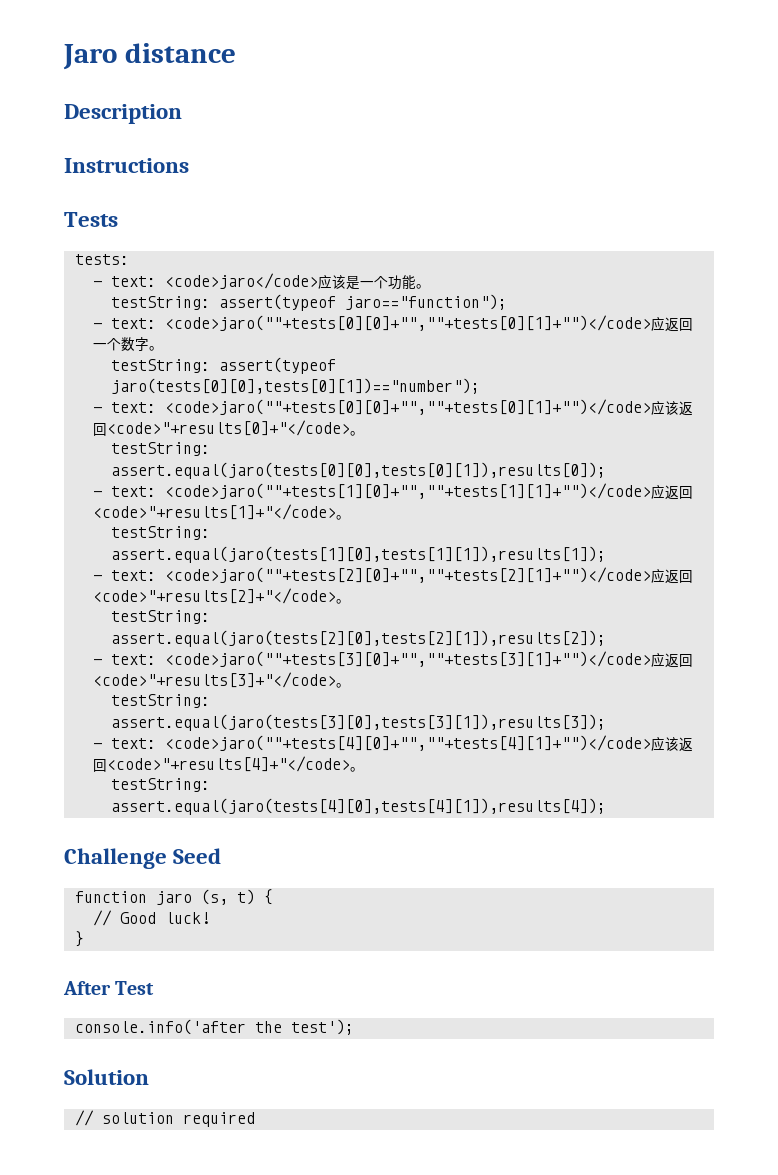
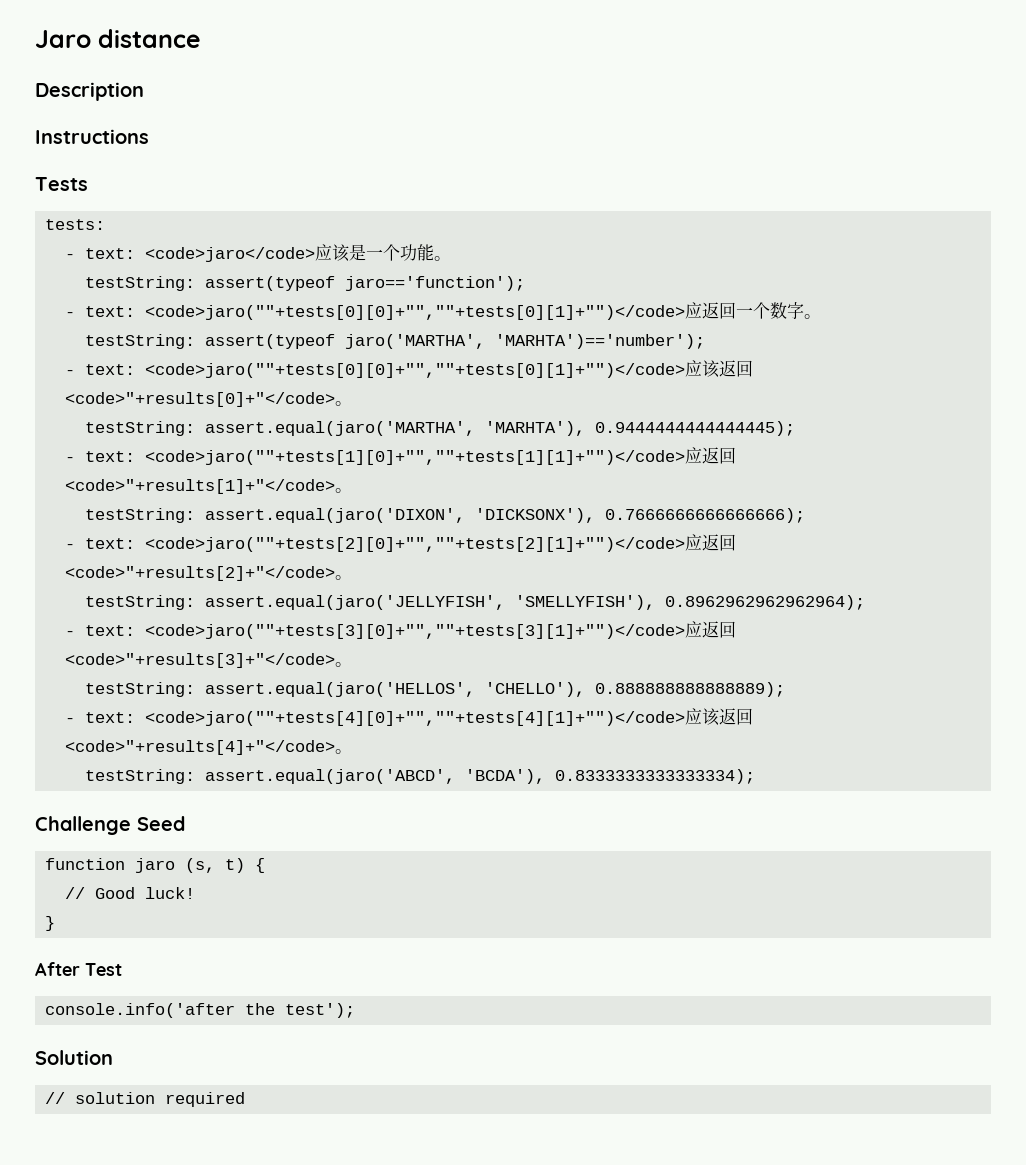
- testString: assert(typeof jaro=="function");
+ testString: assert(typeof jaro=='function');
- testString: assert(typeof jaro(tests[0][0],tests[0][1])=="number");
+ testString: assert(typeof jaro('MARTHA', 'MARHTA')=='number');
- testString: assert.equal(jaro(tests[0][0],tests[0][1]),results[0]);
+ testString: assert.equal(jaro('MARTHA', 'MARHTA'), 0.9444444444444445);
- testString: assert.equal(jaro(tests[1][0],tests[1][1]),results[1]);
+ testString: assert.equal(jaro('DIXON', 'DICKSONX'), 0.7666666666666666);
- testString: assert.equal(jaro(tests[2][0],tests[2][1]),results[2]);
+ testString: assert.equal(jaro('JELLYFISH', 'SMELLYFISH'), 0.8962962962962964);
- testString: assert.equal(jaro(tests[3][0],tests[3][1]),results[3]);
+ testString: assert.equal(jaro('HELLOS', 'CHELLO'), 0.888888888888889);
- testString: assert.equal(jaro(tests[4][0],tests[4][1]),results[4]);
+ testString: assert.equal(jaro('ABCD', 'BCDA'), 0.8333333333333334);

